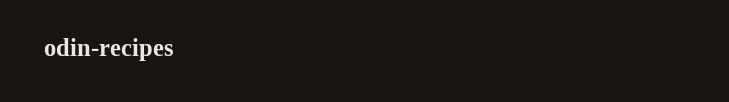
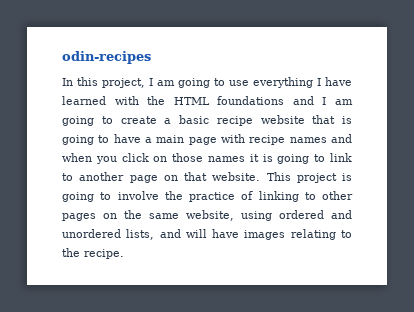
+ In this project, I am going to use everything I have learned with the HTML foundations and I am going to create a basic recipe website that is going to have a main page with recipe names and when you click on those names it is going to link to another page on that website. This project is going to involve the practice of linking to other pages on the same website, using ordered and unordered lists, and will have images relating to the recipe.

